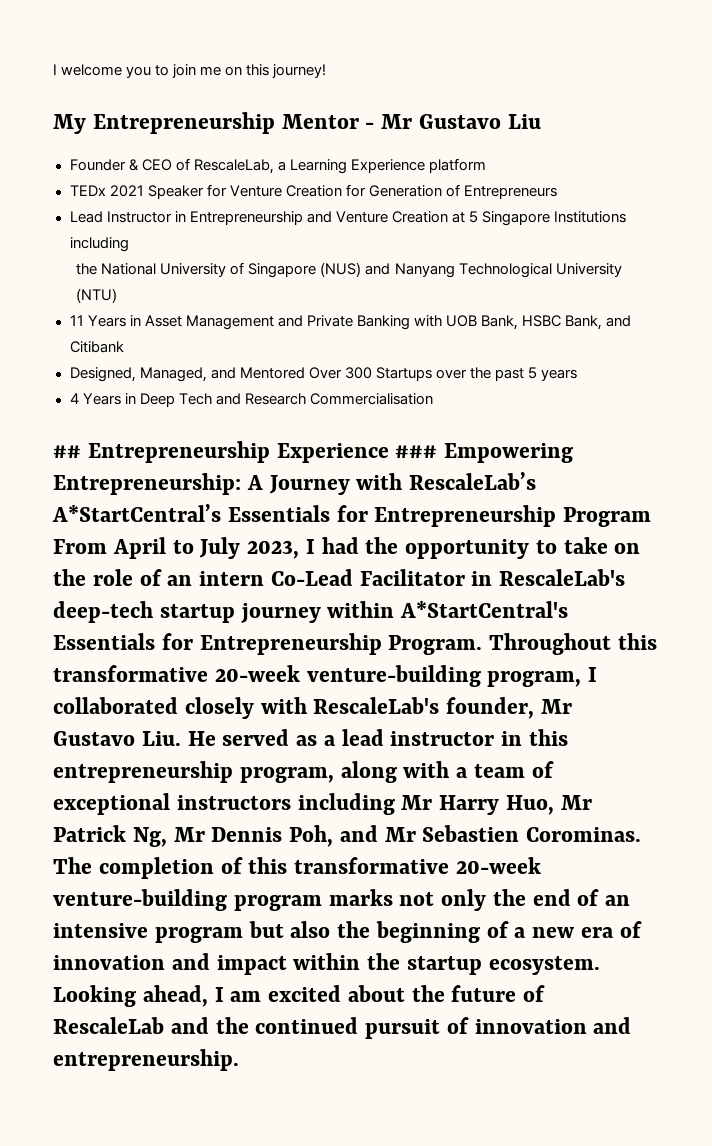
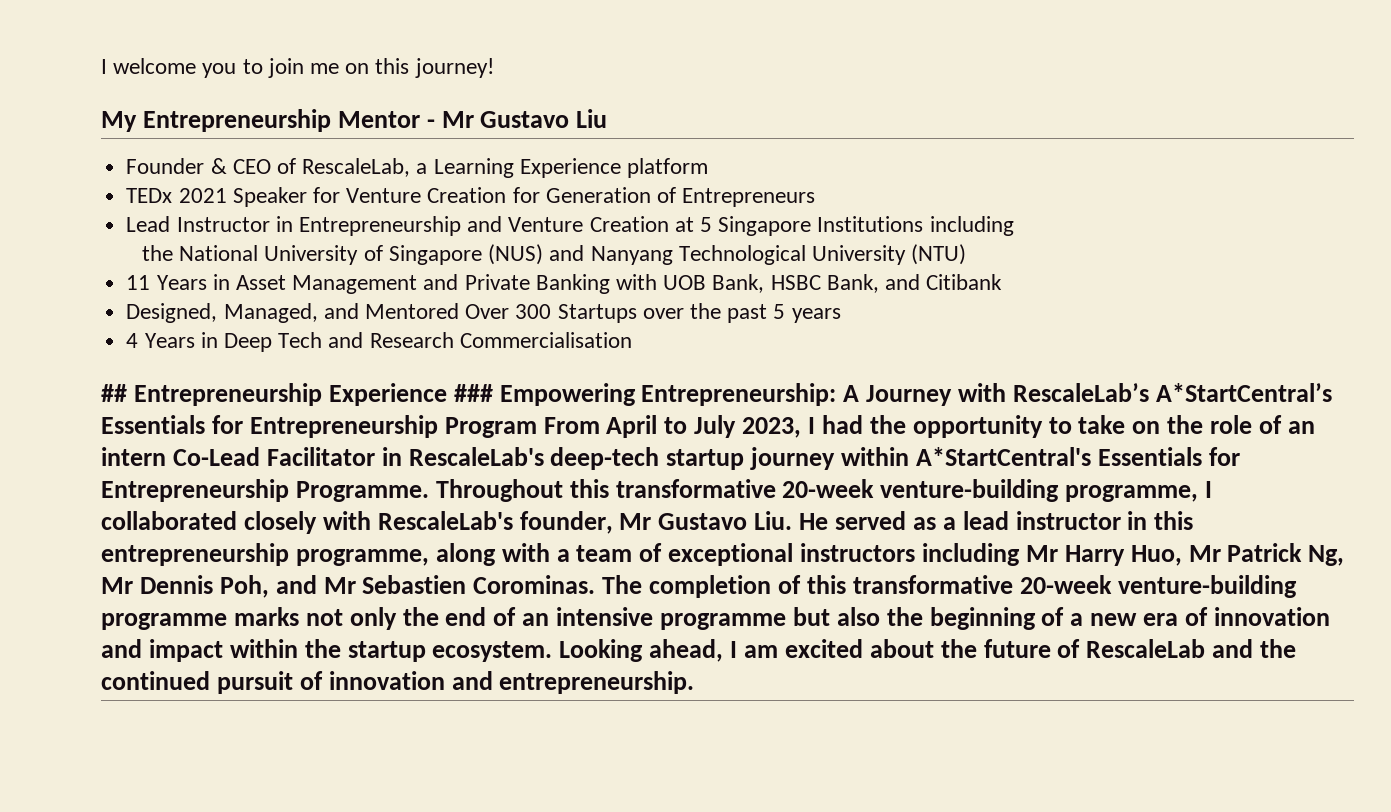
- ## Entrepreneurship Experience ### Empowering Entrepreneurship: A Journey with RescaleLab’s A*StartCentral’s Essentials for Entrepreneurship Program From April to July 2023, I had the opportunity to take on the role of an intern Co-Lead Facilitator in RescaleLab's deep-tech startup journey within A*StartCentral's Essentials for Entrepreneurship Program.
+ ## Entrepreneurship Experience ### Empowering Entrepreneurship: A Journey with RescaleLab’s A*StartCentral’s Essentials for Entrepreneurship Program From April to July 2023, I had the opportunity to take on the role of an intern Co-Lead Facilitator in RescaleLab's deep-tech startup journey within A*StartCentral's Essentials for Entrepreneurship Programme.
- Throughout this transformative 20-week venture-building program, I collaborated closely with RescaleLab's founder, Mr Gustavo Liu. He served as a lead instructor in this entrepreneurship program, along with a team of exceptional instructors including Mr Harry Huo, Mr Patrick Ng, Mr Dennis Poh, and Mr Sebastien Corominas.
+ Throughout this transformative 20-week venture-building programme, I collaborated closely with RescaleLab's founder, Mr Gustavo Liu. He served as a lead instructor in this entrepreneurship programme, along with a team of exceptional instructors including Mr Harry Huo, Mr Patrick Ng, Mr Dennis Poh, and Mr Sebastien Corominas.
- The completion of this transformative 20-week venture-building program marks not only the end of an intensive program but also the beginning of a new era of innovation and impact within the startup ecosystem.
+ The completion of this transformative 20-week venture-building programme marks not only the end of an intensive programme but also the beginning of a new era of innovation and impact within the startup ecosystem.

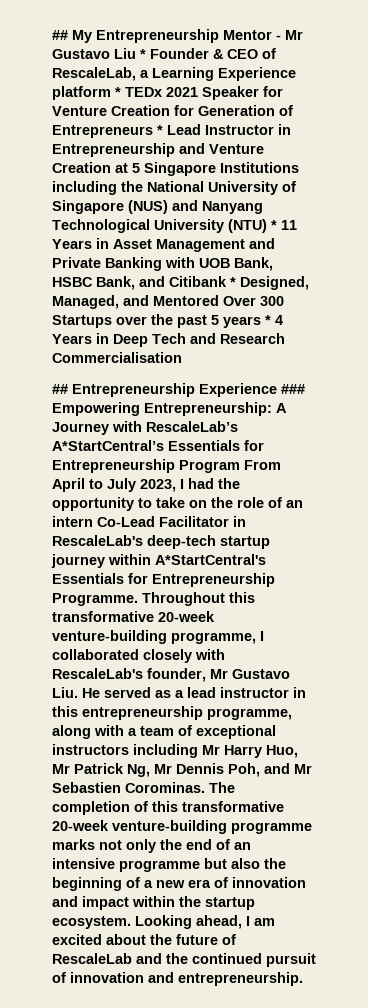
- I welcome you to join me on this journey!
- My Entrepreneurship Mentor - Mr Gustavo Liu
- Founder & CEO of RescaleLab, a Learning Experience platform
- TEDx 2021 Speaker for Venture Creation for Generation of Entrepreneurs
- Lead Instructor in Entrepreneurship and Venture Creation at 5 Singapore Institutions including
- the National University of Singapore (NUS) and Nanyang Technological University (NTU)
- 11 Years in Asset Management and Private Banking with UOB Bank, HSBC Bank, and Citibank
- Designed, Managed, and Mentored Over 300 Startups over the past 5 years
- 4 Years in Deep Tech and Research Commercialisation
+ ## My Entrepreneurship Mentor - Mr Gustavo Liu * Founder & CEO of RescaleLab, a Learning Experience platform * TEDx 2021 Speaker for Venture Creation for Generation of Entrepreneurs * Lead Instructor in Entrepreneurship and Venture Creation at 5 Singapore Institutions including the National University of Singapore (NUS) and Nanyang Technological University (NTU) * 11 Years in Asset Management and Private Banking with UOB Bank, HSBC Bank, and Citibank * Designed, Managed, and Mentored Over 300 Startups over the past 5 years * 4 Years in Deep Tech and Research Commercialisation

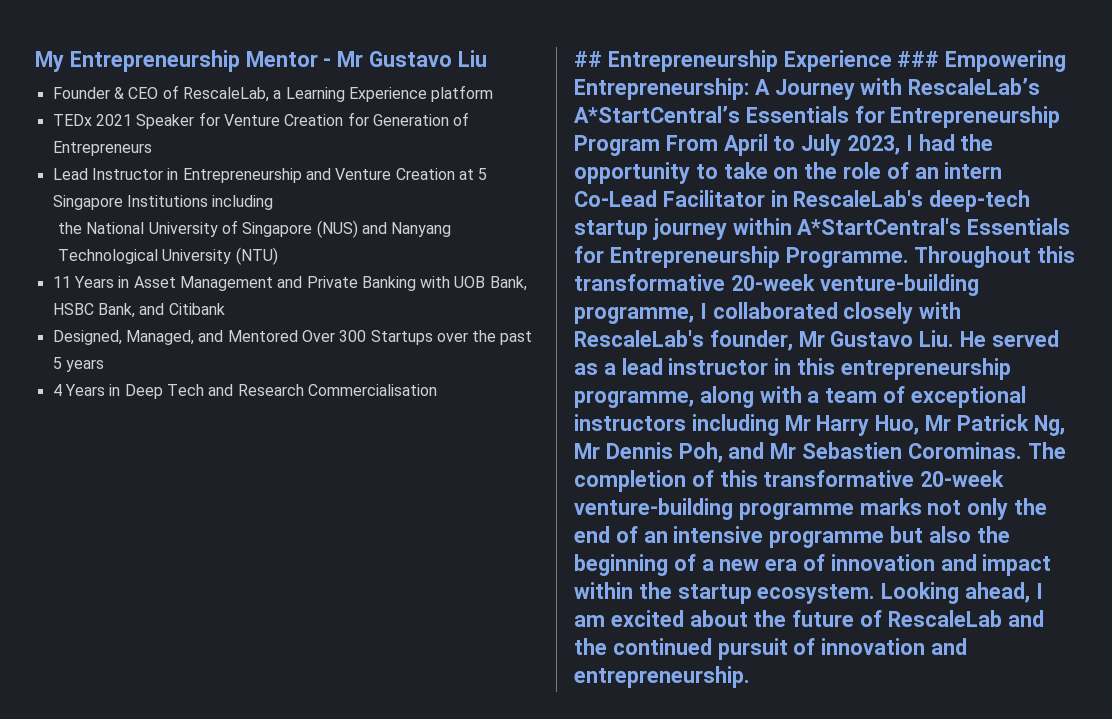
- ## My Entrepreneurship Mentor - Mr Gustavo Liu * Founder & CEO of RescaleLab, a Learning Experience platform * TEDx 2021 Speaker for Venture Creation for Generation of Entrepreneurs * Lead Instructor in Entrepreneurship and Venture Creation at 5 Singapore Institutions including the National University of Singapore (NUS) and Nanyang Technological University (NTU) * 11 Years in Asset Management and Private Banking with UOB Bank, HSBC Bank, and Citibank * Designed, Managed, and Mentored Over 300 Startups over the past 5 years * 4 Years in Deep Tech and Research Commercialisation
+ My Entrepreneurship Mentor - Mr Gustavo Liu
+ Founder & CEO of RescaleLab, a Learning Experience platform
+ TEDx 2021 Speaker for Venture Creation for Generation of Entrepreneurs
+ Lead Instructor in Entrepreneurship and Venture Creation at 5 Singapore Institutions including
+ the National University of Singapore (NUS) and Nanyang Technological University (NTU)
+ 11 Years in Asset Management and Private Banking with UOB Bank, HSBC Bank, and Citibank
+ Designed, Managed, and Mentored Over 300 Startups over the past 5 years
+ 4 Years in Deep Tech and Research Commercialisation

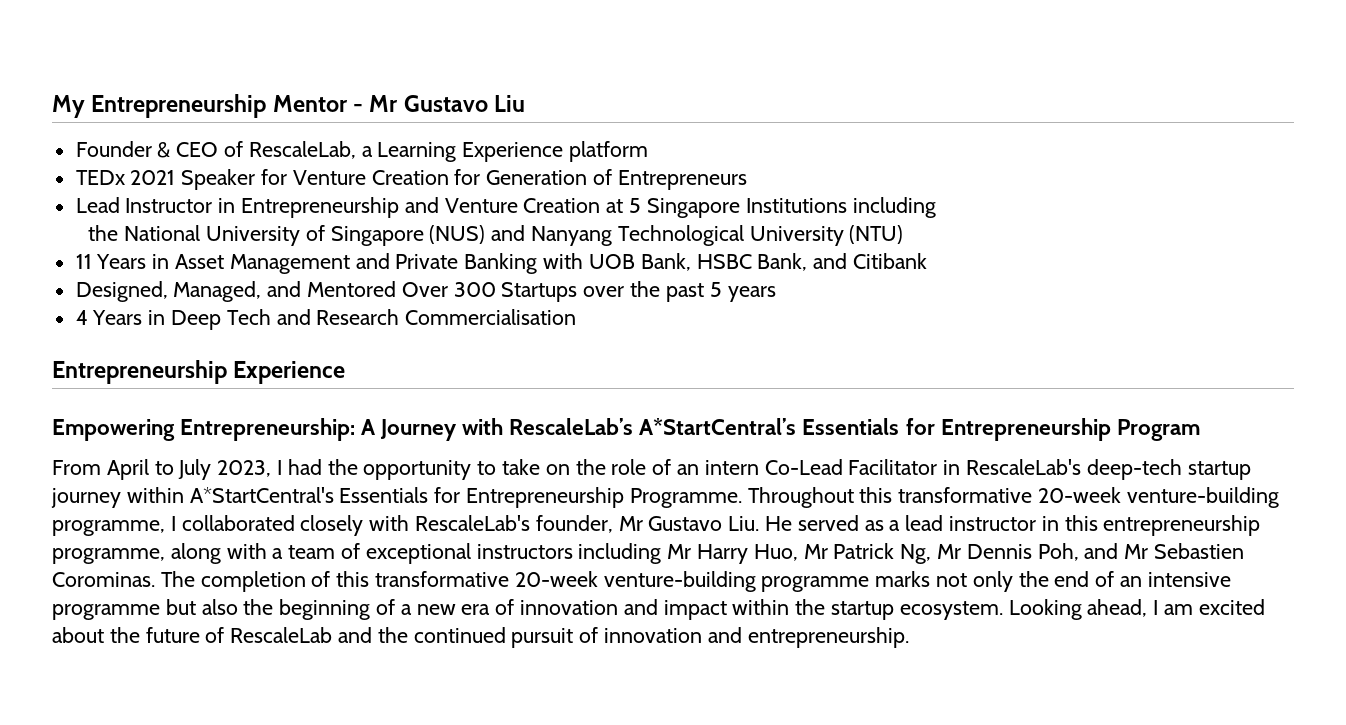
- ## Entrepreneurship Experience ### Empowering Entrepreneurship: A Journey with RescaleLab’s A*StartCentral’s Essentials for Entrepreneurship Program From April to July 2023, I had the opportunity to take on the role of an intern Co-Lead Facilitator in RescaleLab's deep-tech startup journey within A*StartCentral's Essentials for Entrepreneurship Programme.
+ Entrepreneurship Experience
+ Empowering Entrepreneurship: A Journey with RescaleLab’s A*StartCentral’s Essentials for Entrepreneurship Program
+ From April to July 2023, I had the opportunity to take on the role of an intern Co-Lead Facilitator in RescaleLab's deep-tech startup journey within A*StartCentral's Essentials for Entrepreneurship Programme.

